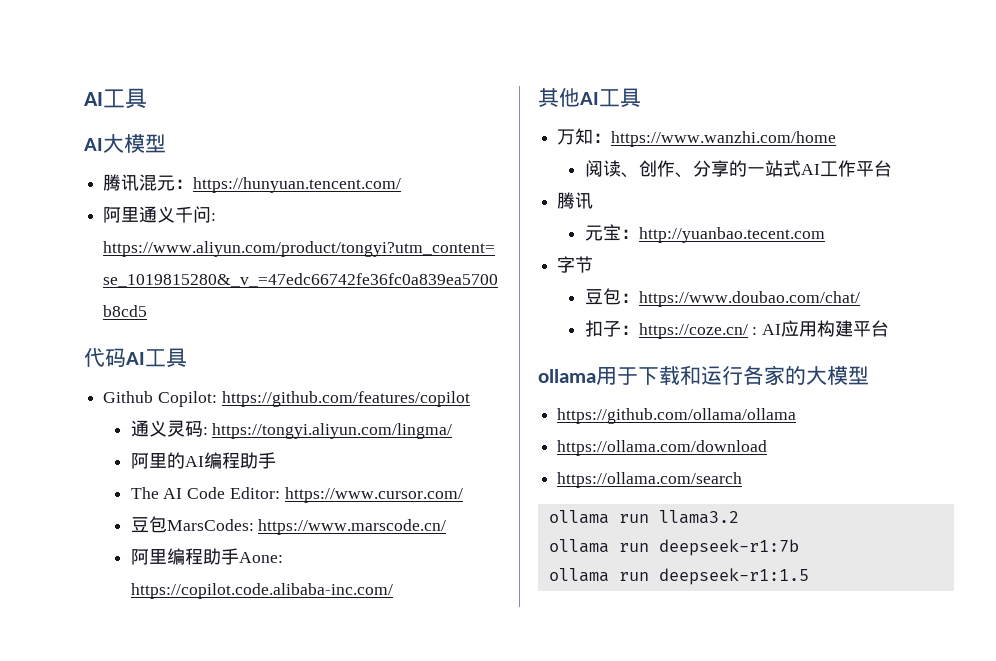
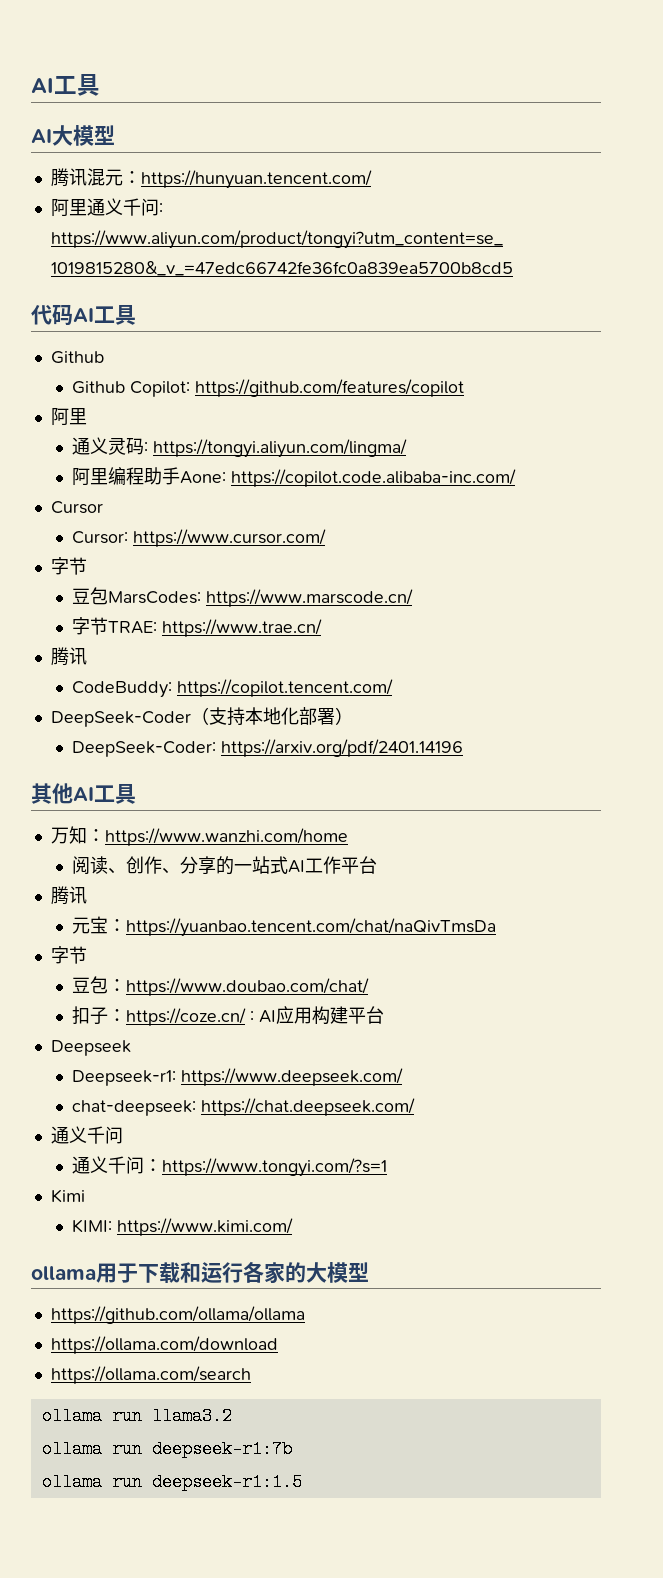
  代码AI工具
+ Github
  Github Copilot: https://github.com/features/copilot
+ 阿里
- 阿里的AI编程助手
- The AI Code Editor: https://www.cursor.com/
+ 阿里编程助手Aone: https://copilot.code.alibaba-inc.com/
+ Cursor
+ Cursor: https://www.cursor.com/
+ 字节
- 阿里编程助手Aone: https://copilot.code.alibaba-inc.com/
+ 字节TRAE: https://www.trae.cn/
+ 腾讯
+ CodeBuddy: https://copilot.tencent.com/
+ DeepSeek-Coder（支持本地化部署）
+ DeepSeek-Coder: https://arxiv.org/pdf/2401.14196
- 元宝：http://yuanbao.tecent.com
+ 元宝：https://yuanbao.tencent.com/chat/naQivTmsDa
+ Deepseek
+ Deepseek-r1: https://www.deepseek.com/
+ chat-deepseek: https://chat.deepseek.com/
+ 通义千问
+ 通义千问：https://www.tongyi.com/?s=1
+ Kimi
+ KIMI: https://www.kimi.com/

